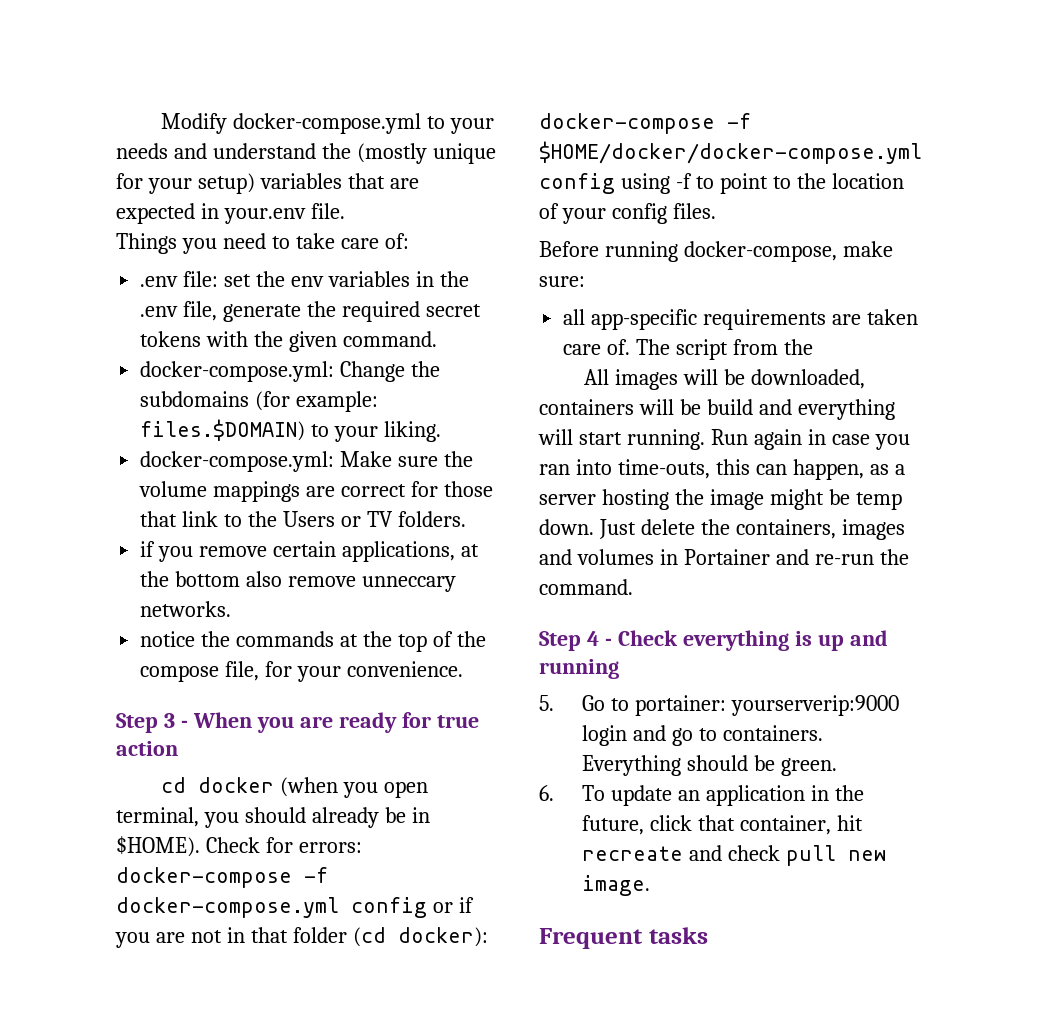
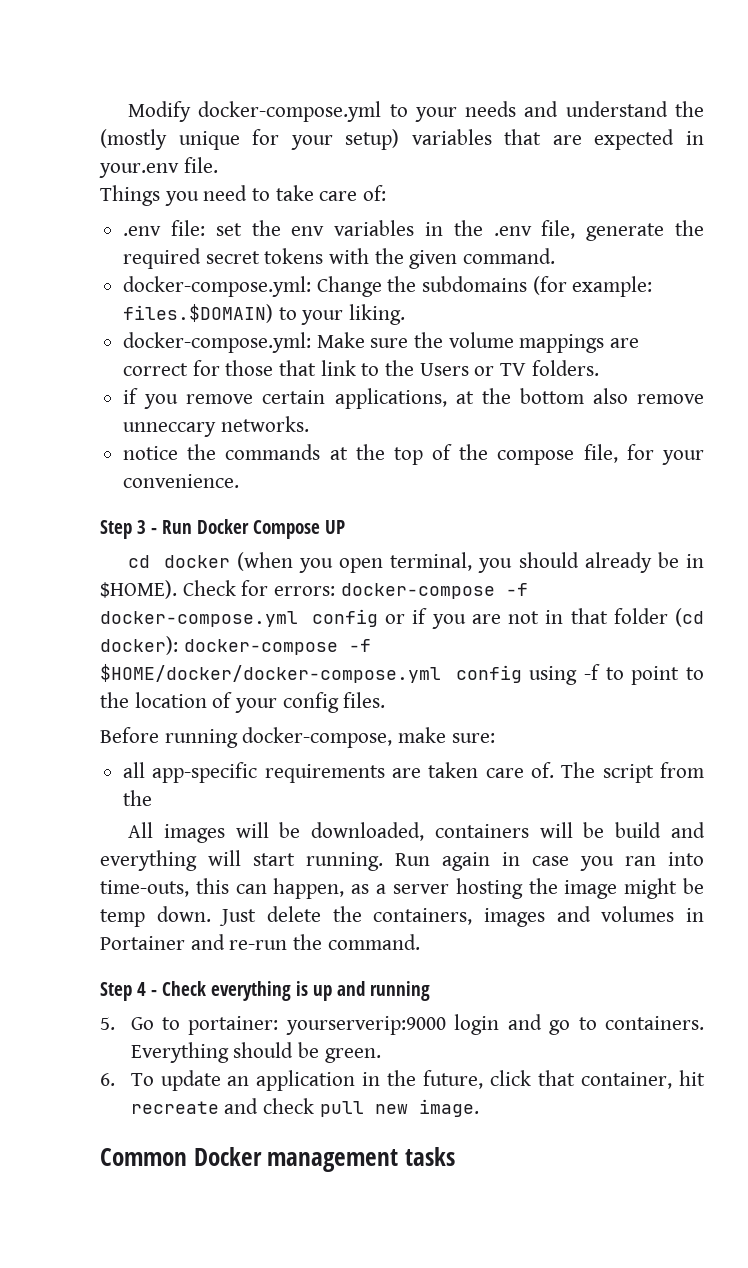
- Step 3 - When you are ready for true action
+ Step 3 - Run Docker Compose UP
- Frequent tasks
+ Common Docker management tasks

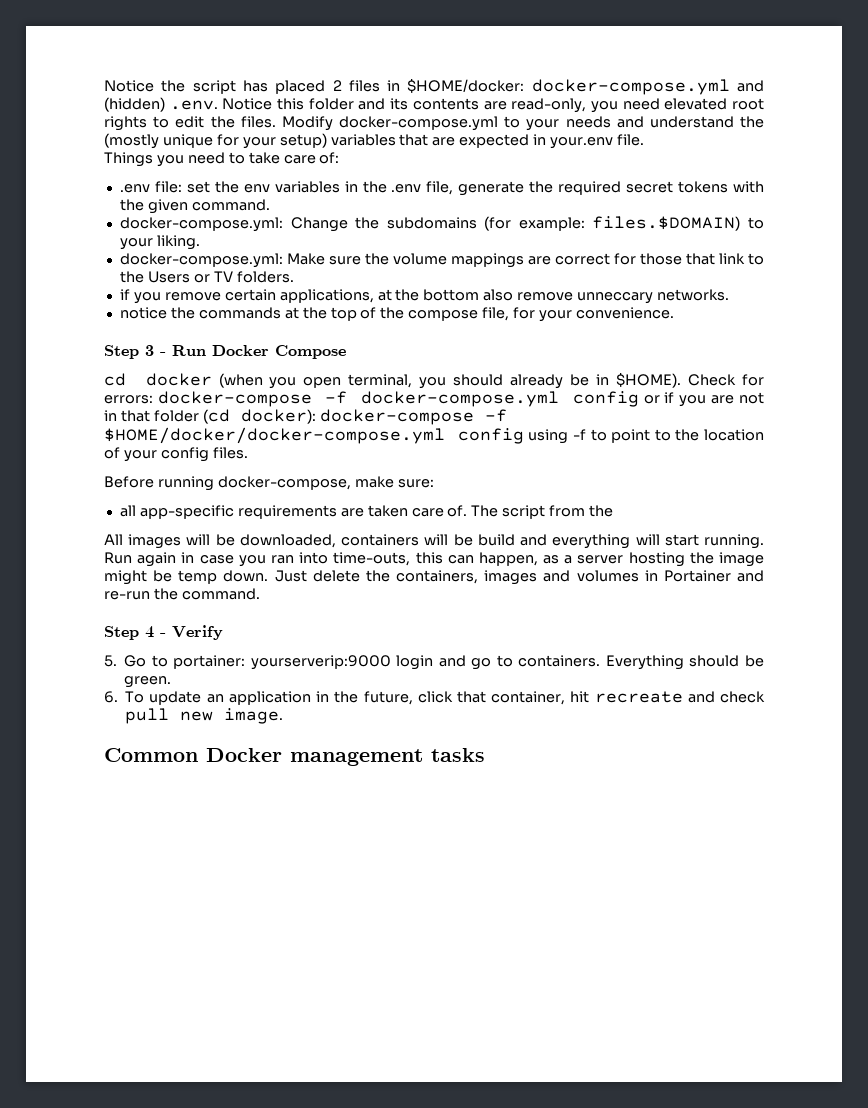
+ Notice the script has placed 2 files in $HOME/docker: docker-compose.yml and (hidden) .env. Notice this folder and its contents are read-only, you need elevated root rights to edit the files.
- Step 3 - Run Docker Compose UP
+ Step 3 - Run Docker Compose
- Step 4 - Check everything is up and running
+ Step 4 - Verify

